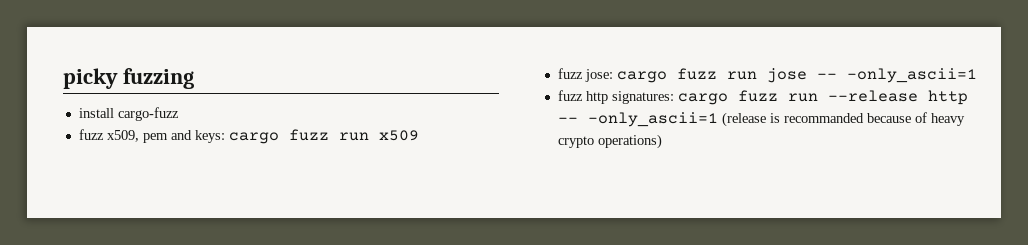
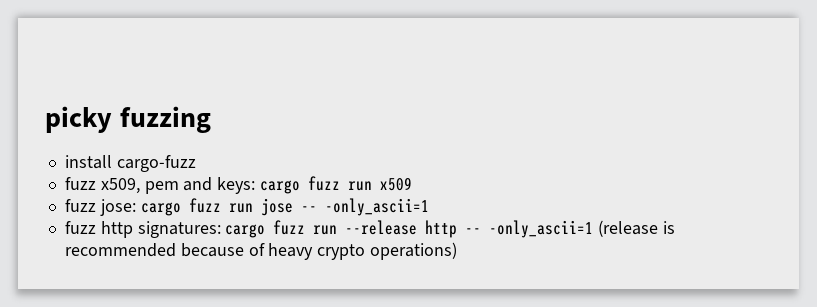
- fuzz http signatures: cargo fuzz run --release http -- -only_ascii=1 (release is recommanded because of heavy crypto operations)
+ fuzz http signatures: cargo fuzz run --release http -- -only_ascii=1 (release is recommended because of heavy crypto operations)

